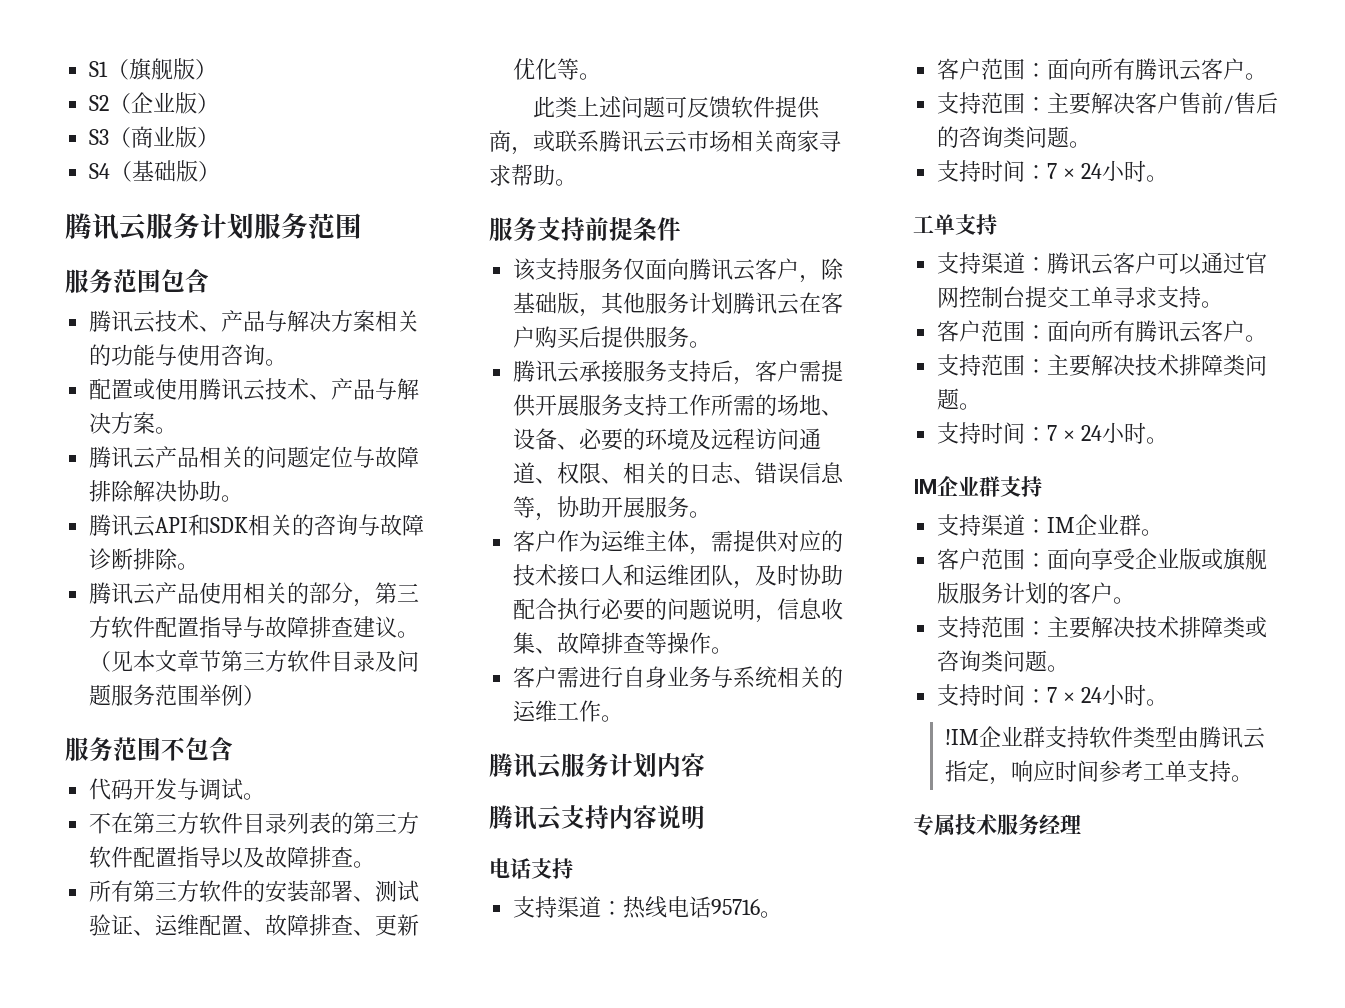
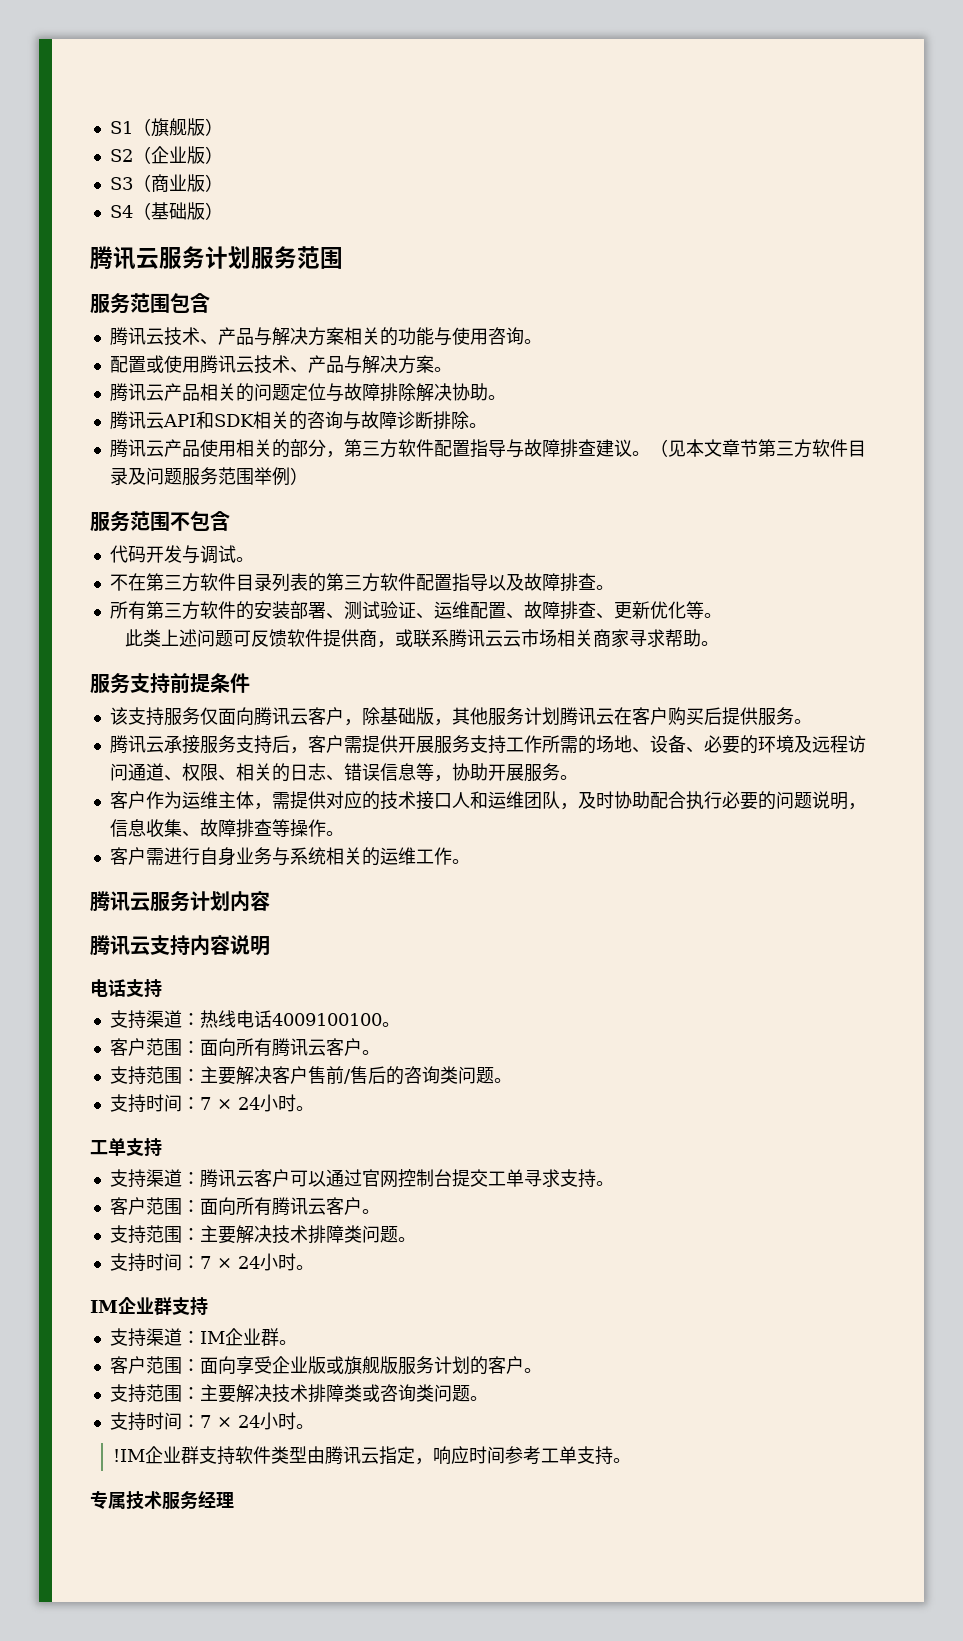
- 支持渠道：热线电话95716。
+ 支持渠道：热线电话4009100100。

